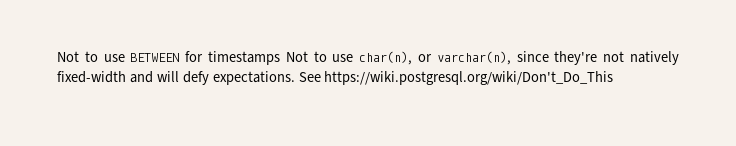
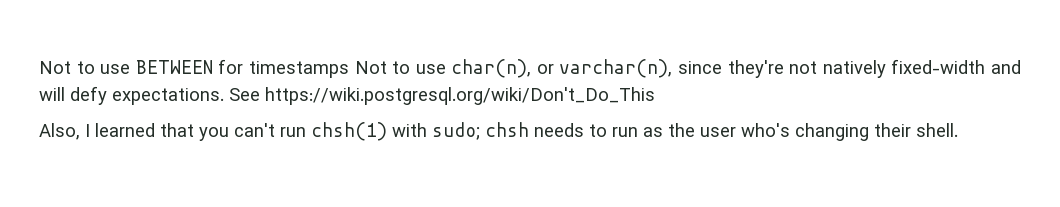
+ Also, I learned that you can't run chsh(1) with sudo; chsh needs to run as the user who's changing their shell.

